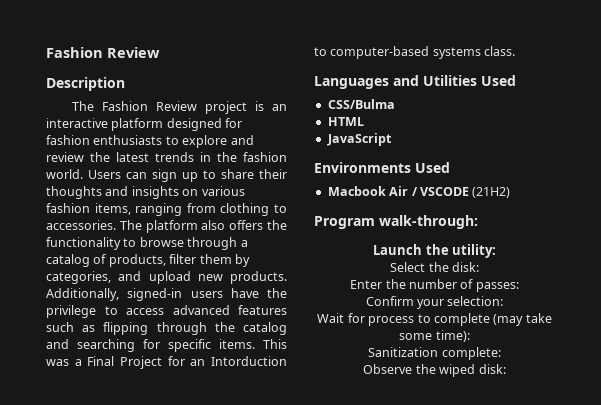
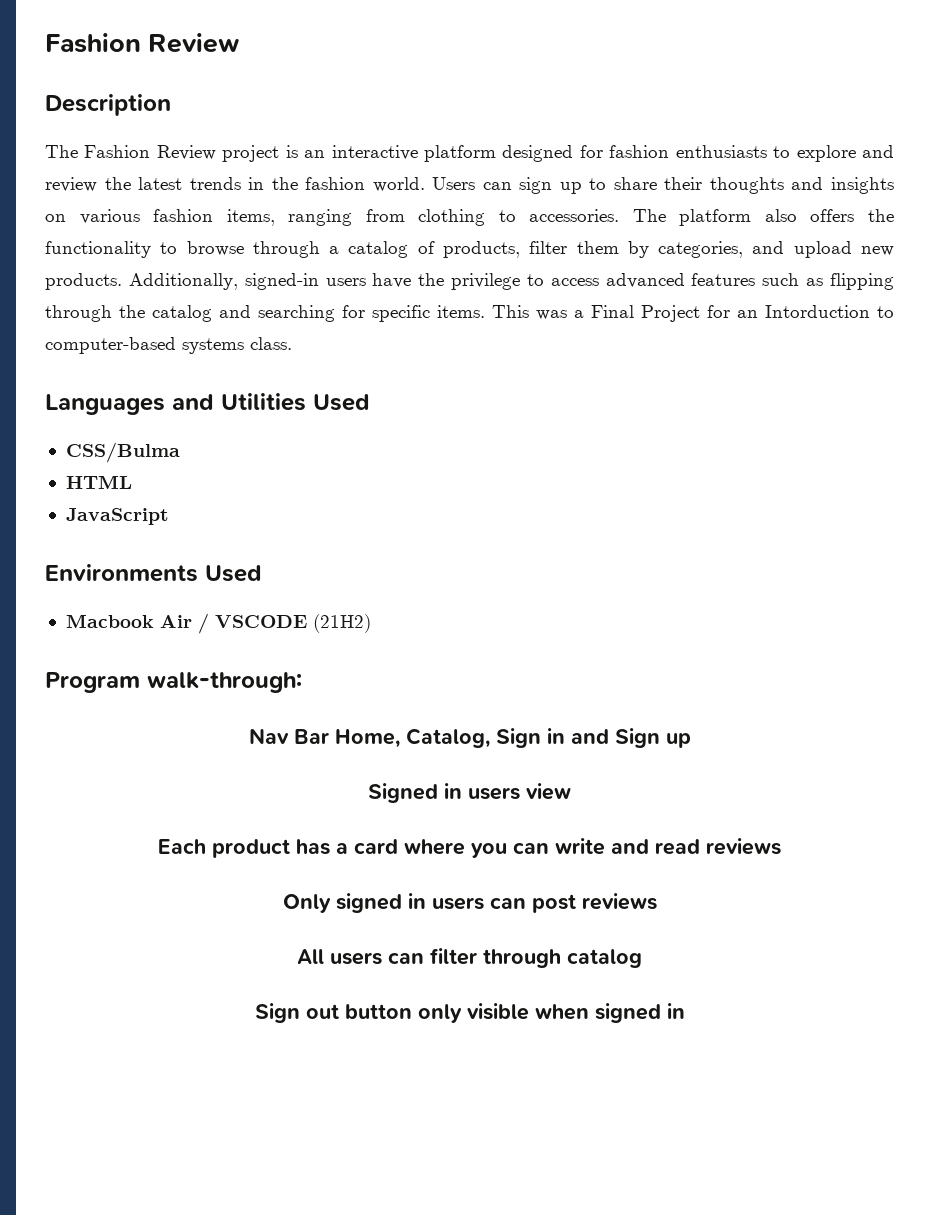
- Launch the utility:
- Select the disk:
- Enter the number of passes:
- Confirm your selection:
- Wait for process to complete (may take some time):
- Sanitization complete:
- Observe the wiped disk:
+ Nav Bar Home, Catalog, Sign in and Sign up
+ Signed in users view
+ Each product has a card where you can write and read reviews
+ Only signed in users can post reviews
+ All users can filter through catalog
+ Sign out button only visible when signed in

